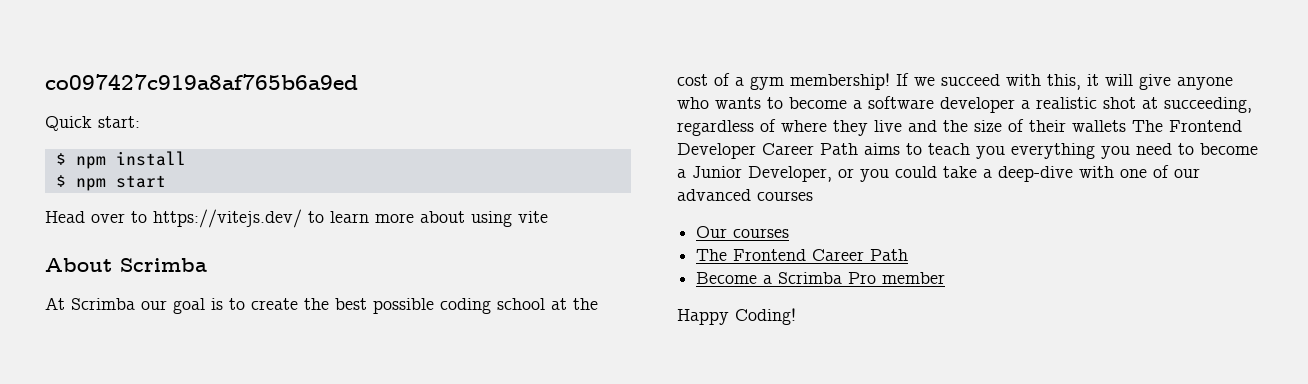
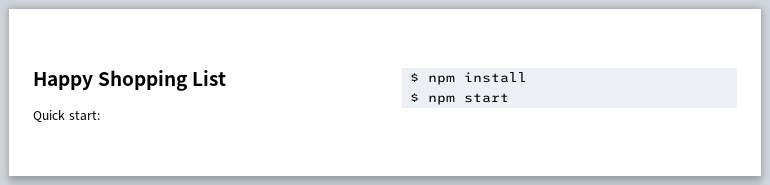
- co097427c919a8af765b6a9ed
+ Happy Shopping List
- Head over to https://vitejs.dev/ to learn more about using vite
- About Scrimba
- At Scrimba our goal is to create the best possible coding school at the cost of a gym membership! If we succeed with this, it will give anyone who wants to become a software developer a realistic shot at succeeding, regardless of where they live and the size of their wallets The Frontend Developer Career Path aims to teach you everything you need to become a Junior Developer, or you could take a deep-dive with one of our advanced courses
- Our courses
- The Frontend Career Path
- Become a Scrimba Pro member
- Happy Coding!

